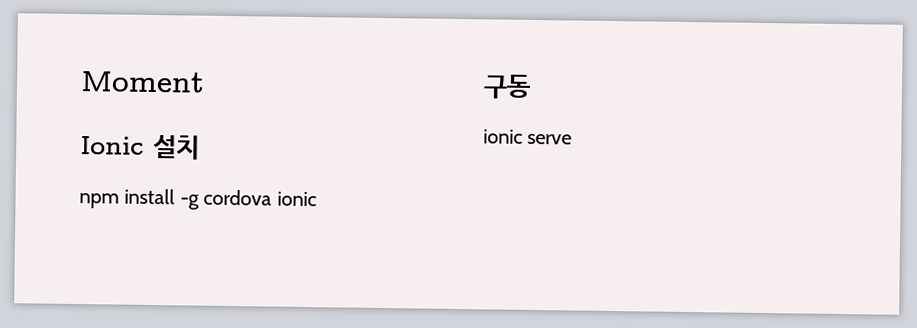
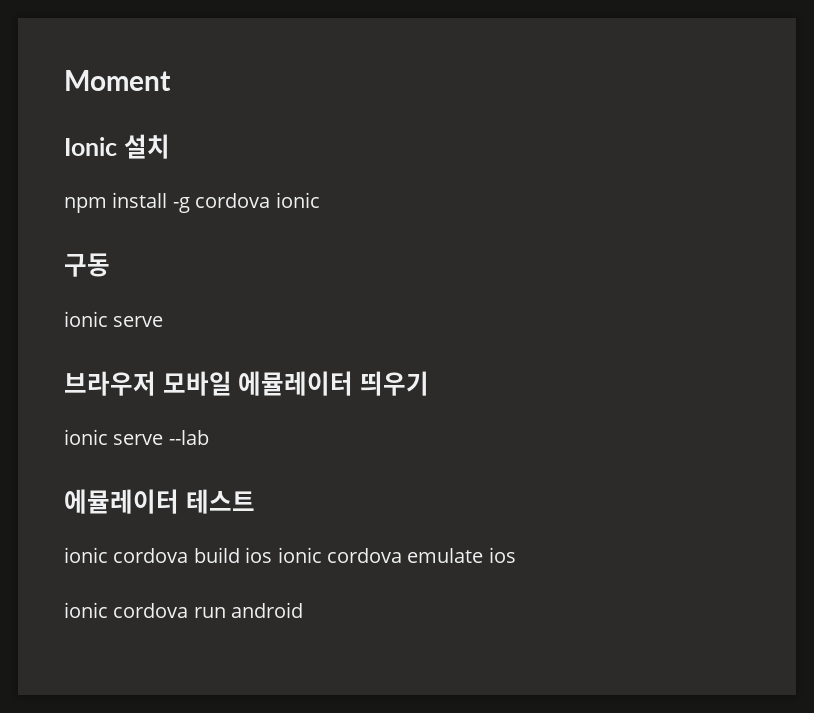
+ 브라우저 모바일 에뮬레이터 띄우기
+ ionic serve --lab
+ 에뮬레이터 테스트
+ ionic cordova build ios ionic cordova emulate ios
+ ionic cordova run android

